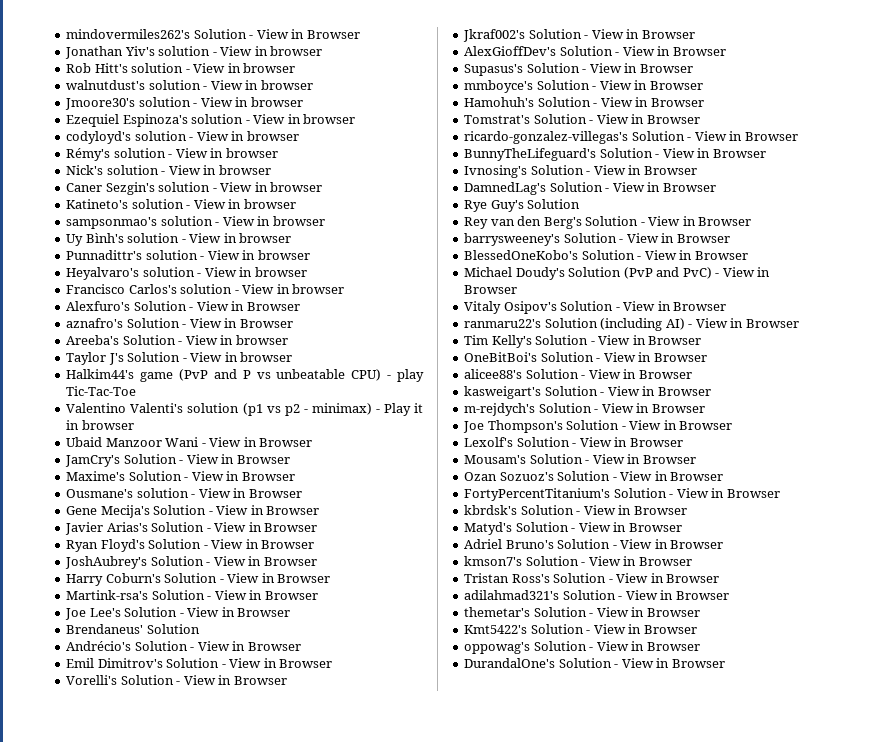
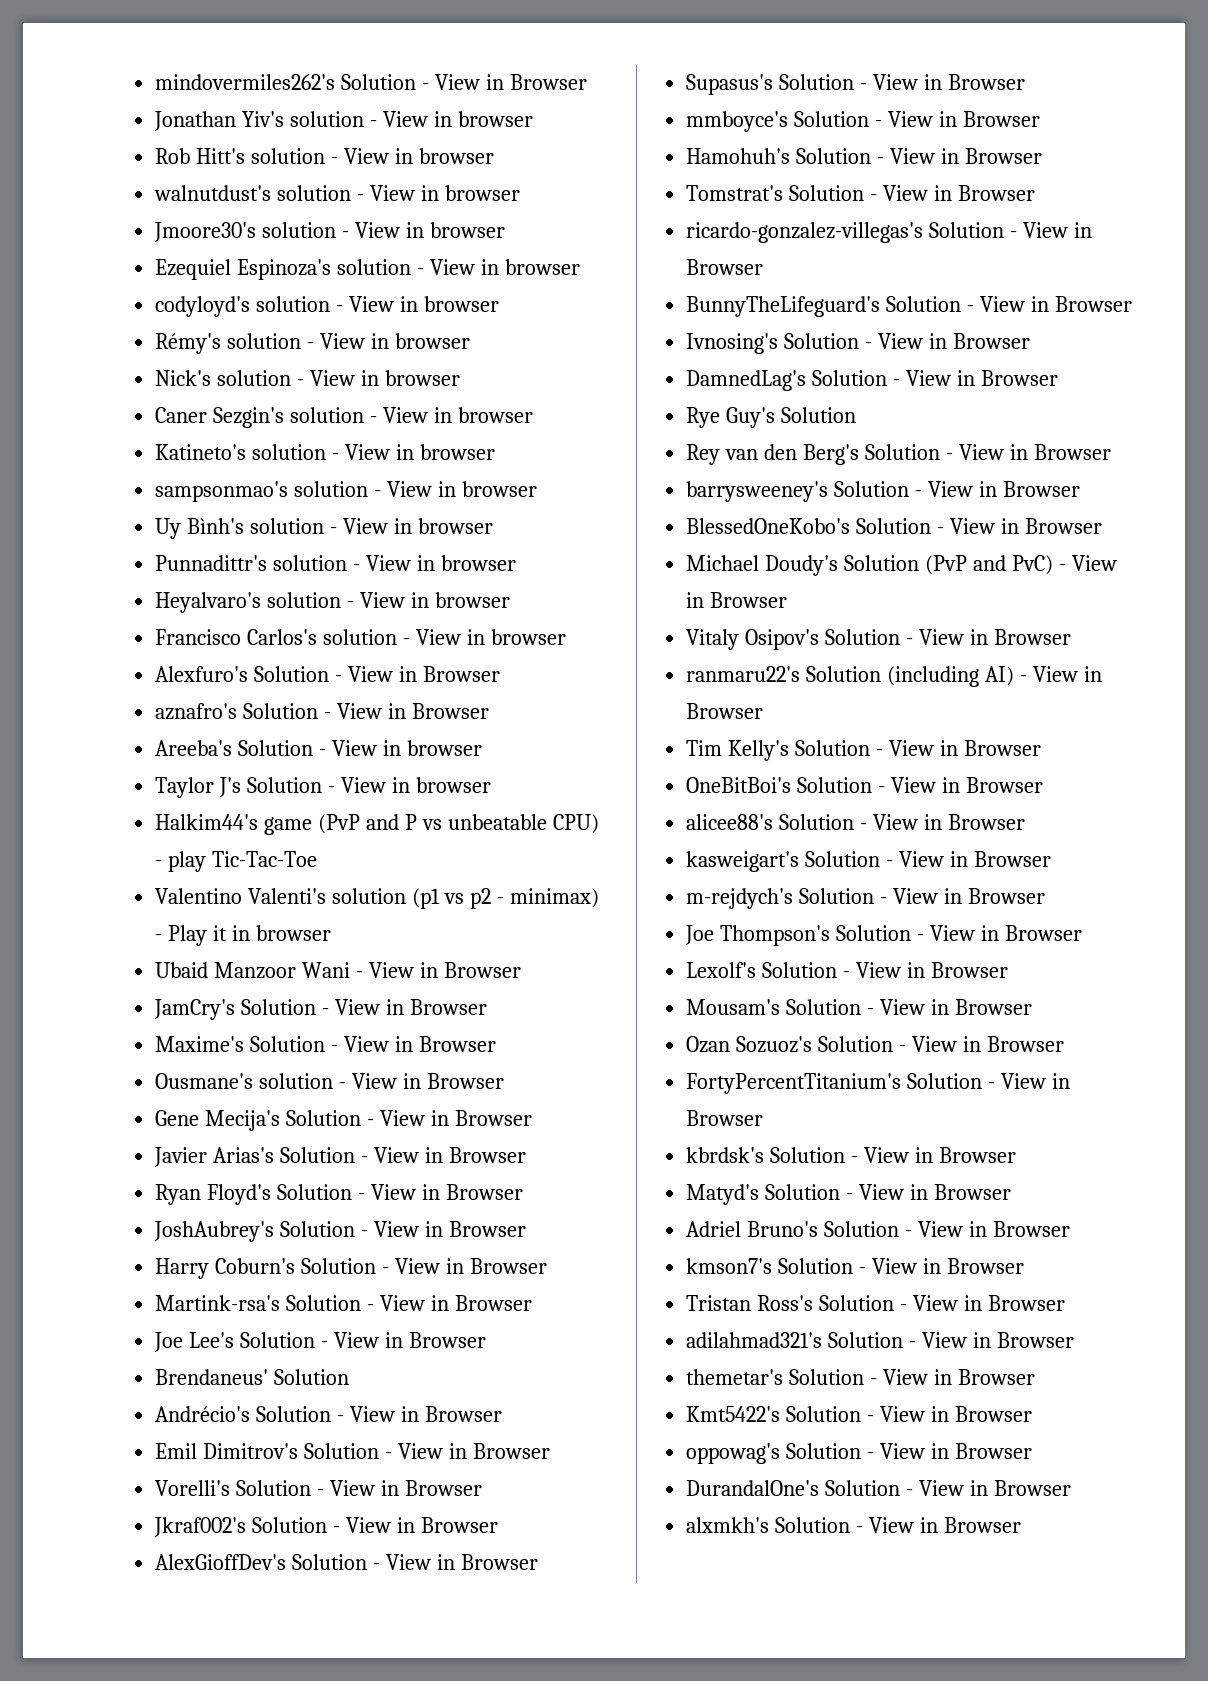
+ alxmkh's Solution - View in Browser

